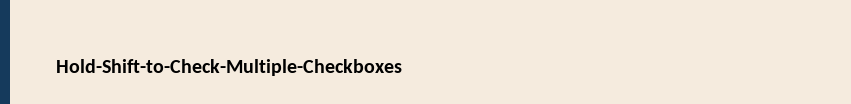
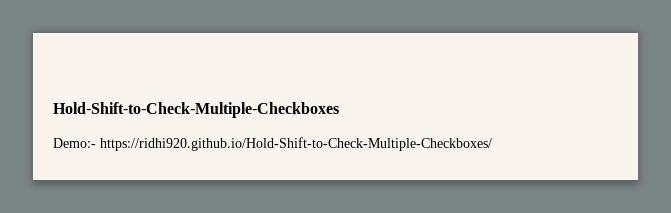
+ Demo:- https://ridhi920.github.io/Hold-Shift-to-Check-Multiple-Checkboxes/

